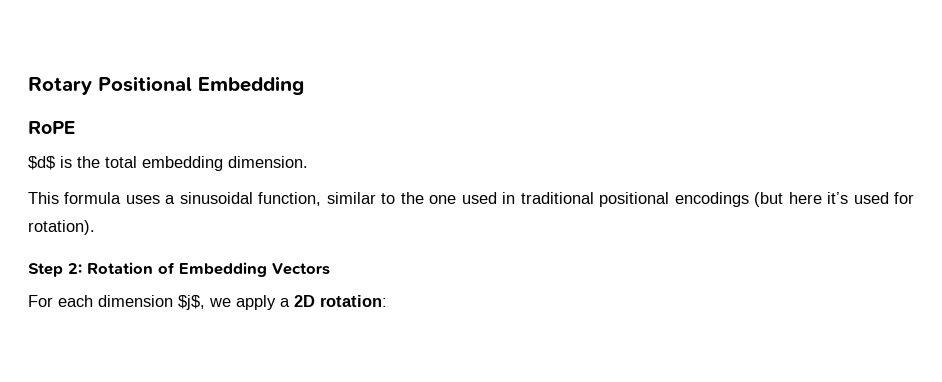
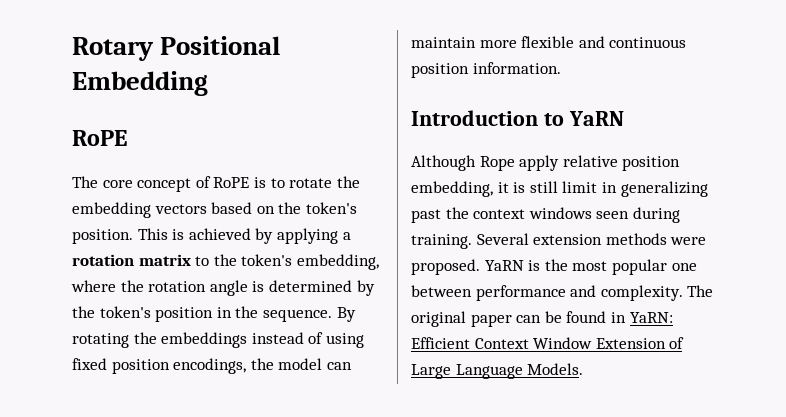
- $d$ is the total embedding dimension.
- This formula uses a sinusoidal function, similar to the one used in traditional positional encodings (but here it’s used for rotation).
- Step 2: Rotation of Embedding Vectors
- For each dimension $j$, we apply a 2D rotation:
+ The core concept of RoPE is to rotate the embedding vectors based on the token's position. This is achieved by applying a rotation matrix to the token's embedding, where the rotation angle is determined by the token's position in the sequence. By rotating the embeddings instead of using fixed position encodings, the model can maintain more flexible and continuous position information.
+ Introduction to YaRN
+ Although Rope apply relative position embedding, it is still limit in generalizing past the context windows seen during training. Several extension methods were proposed. YaRN is the most popular one between performance and complexity. The original paper can be found in YaRN: Efficient Context Window Extension of Large Language Models.

